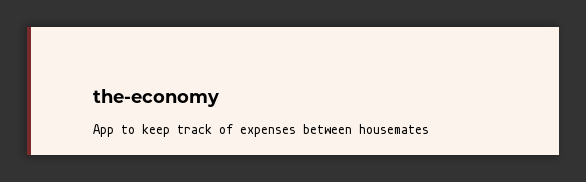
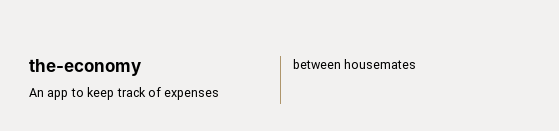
- App to keep track of expenses between housemates
+ An app to keep track of expenses between housemates

